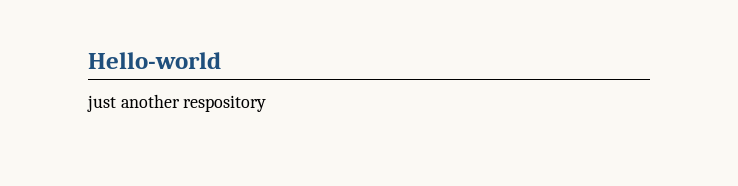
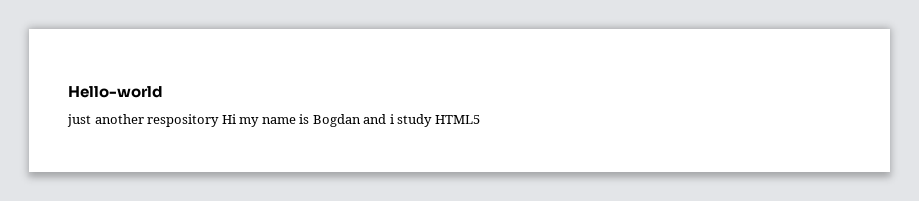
- just another respository
+ just another respository Hi my name is Bogdan and i study HTML5

